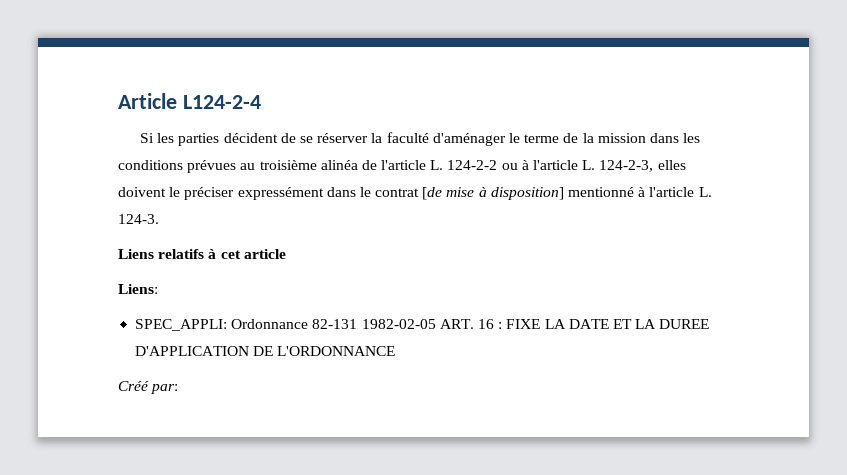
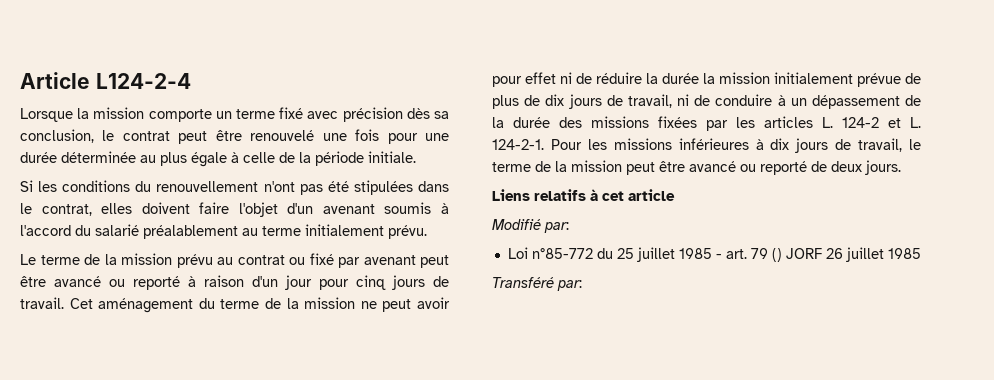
- Si les parties décident de se réserver la faculté d'aménager le terme de la mission dans les conditions prévues au troisième alinéa de l'article L. 124-2-2 ou à l'article L. 124-2-3, elles doivent le préciser expressément dans le contrat [de mise à disposition] mentionné à l'article L. 124-3.
+ Lorsque la mission comporte un terme fixé avec précision dès sa conclusion, le contrat peut être renouvelé une fois pour une durée déterminée au plus égale à celle de la période initiale.
+ Si les conditions du renouvellement n'ont pas été stipulées dans le contrat, elles doivent faire l'objet d'un avenant soumis à l'accord du salarié préalablement au terme initialement prévu.
+ Le terme de la mission prévu au contrat ou fixé par avenant peut être avancé ou reporté à raison d'un jour pour cinq jours de travail. Cet aménagement du terme de la mission ne peut avoir pour effet ni de réduire la durée la mission initialement prévue de plus de dix jours de travail, ni de conduire à un dépassement de la durée des missions fixées par les articles L. 124-2 et L. 124-2-1. Pour les missions inférieures à dix jours de travail, le terme de la mission peut être avancé ou reporté de deux jours.
- Liens:
- SPEC_APPLI: Ordonnance 82-131 1982-02-05 ART. 16 : FIXE LA DATE ET LA DUREE D'APPLICATION DE L'ORDONNANCE
- Créé par:
+ Modifié par:
+ Loi n°85-772 du 25 juillet 1985 - art. 79 () JORF 26 juillet 1985
+ Transféré par:

